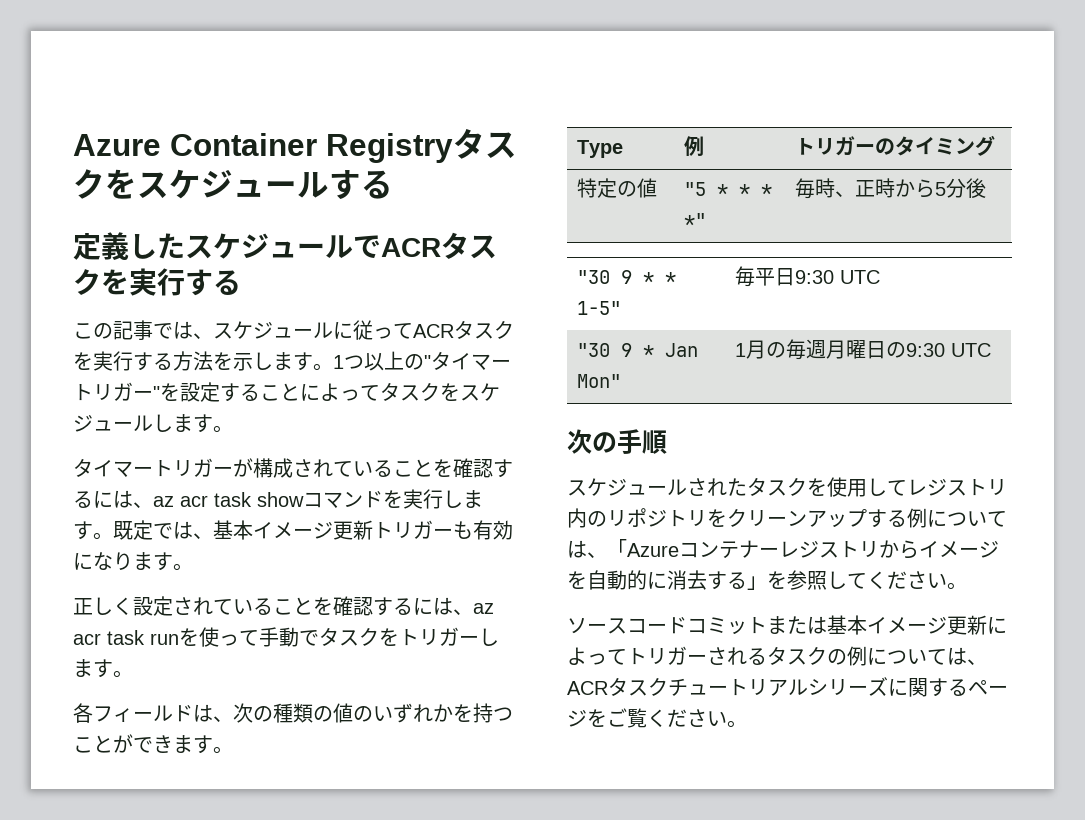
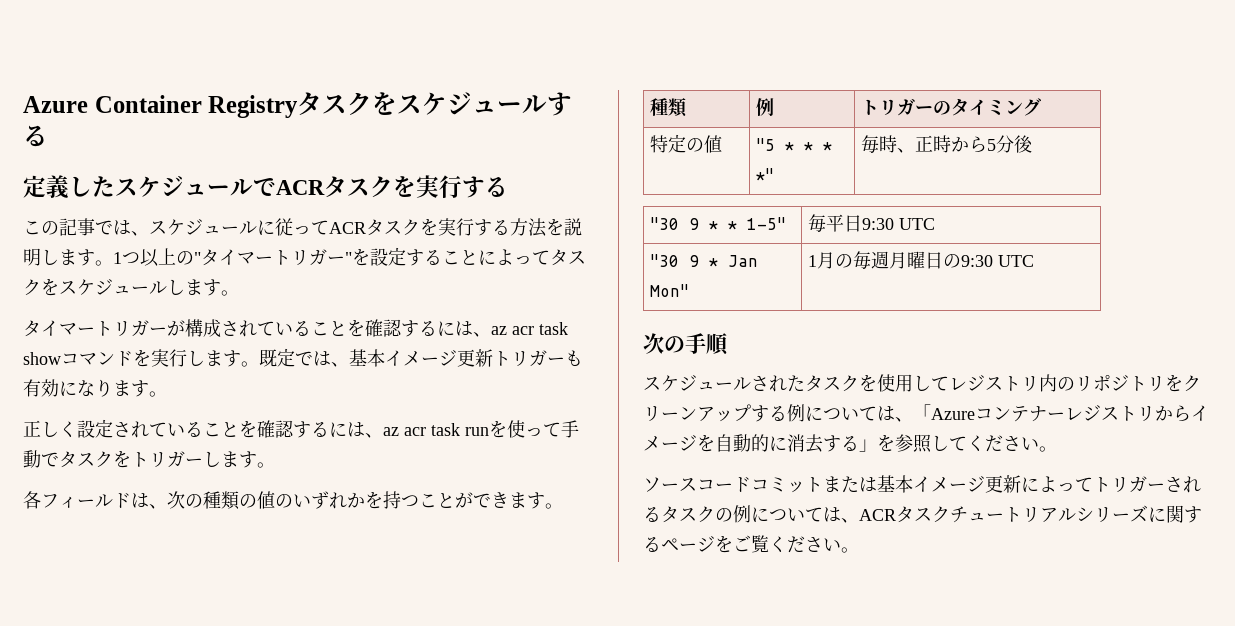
- この記事では、スケジュールに従ってACRタスクを実行する方法を示します。
+ この記事では、スケジュールに従ってACRタスクを実行する方法を説明します。
- Type | 例 | トリガーのタイミング
+ 種類 | 例 | トリガーのタイミング

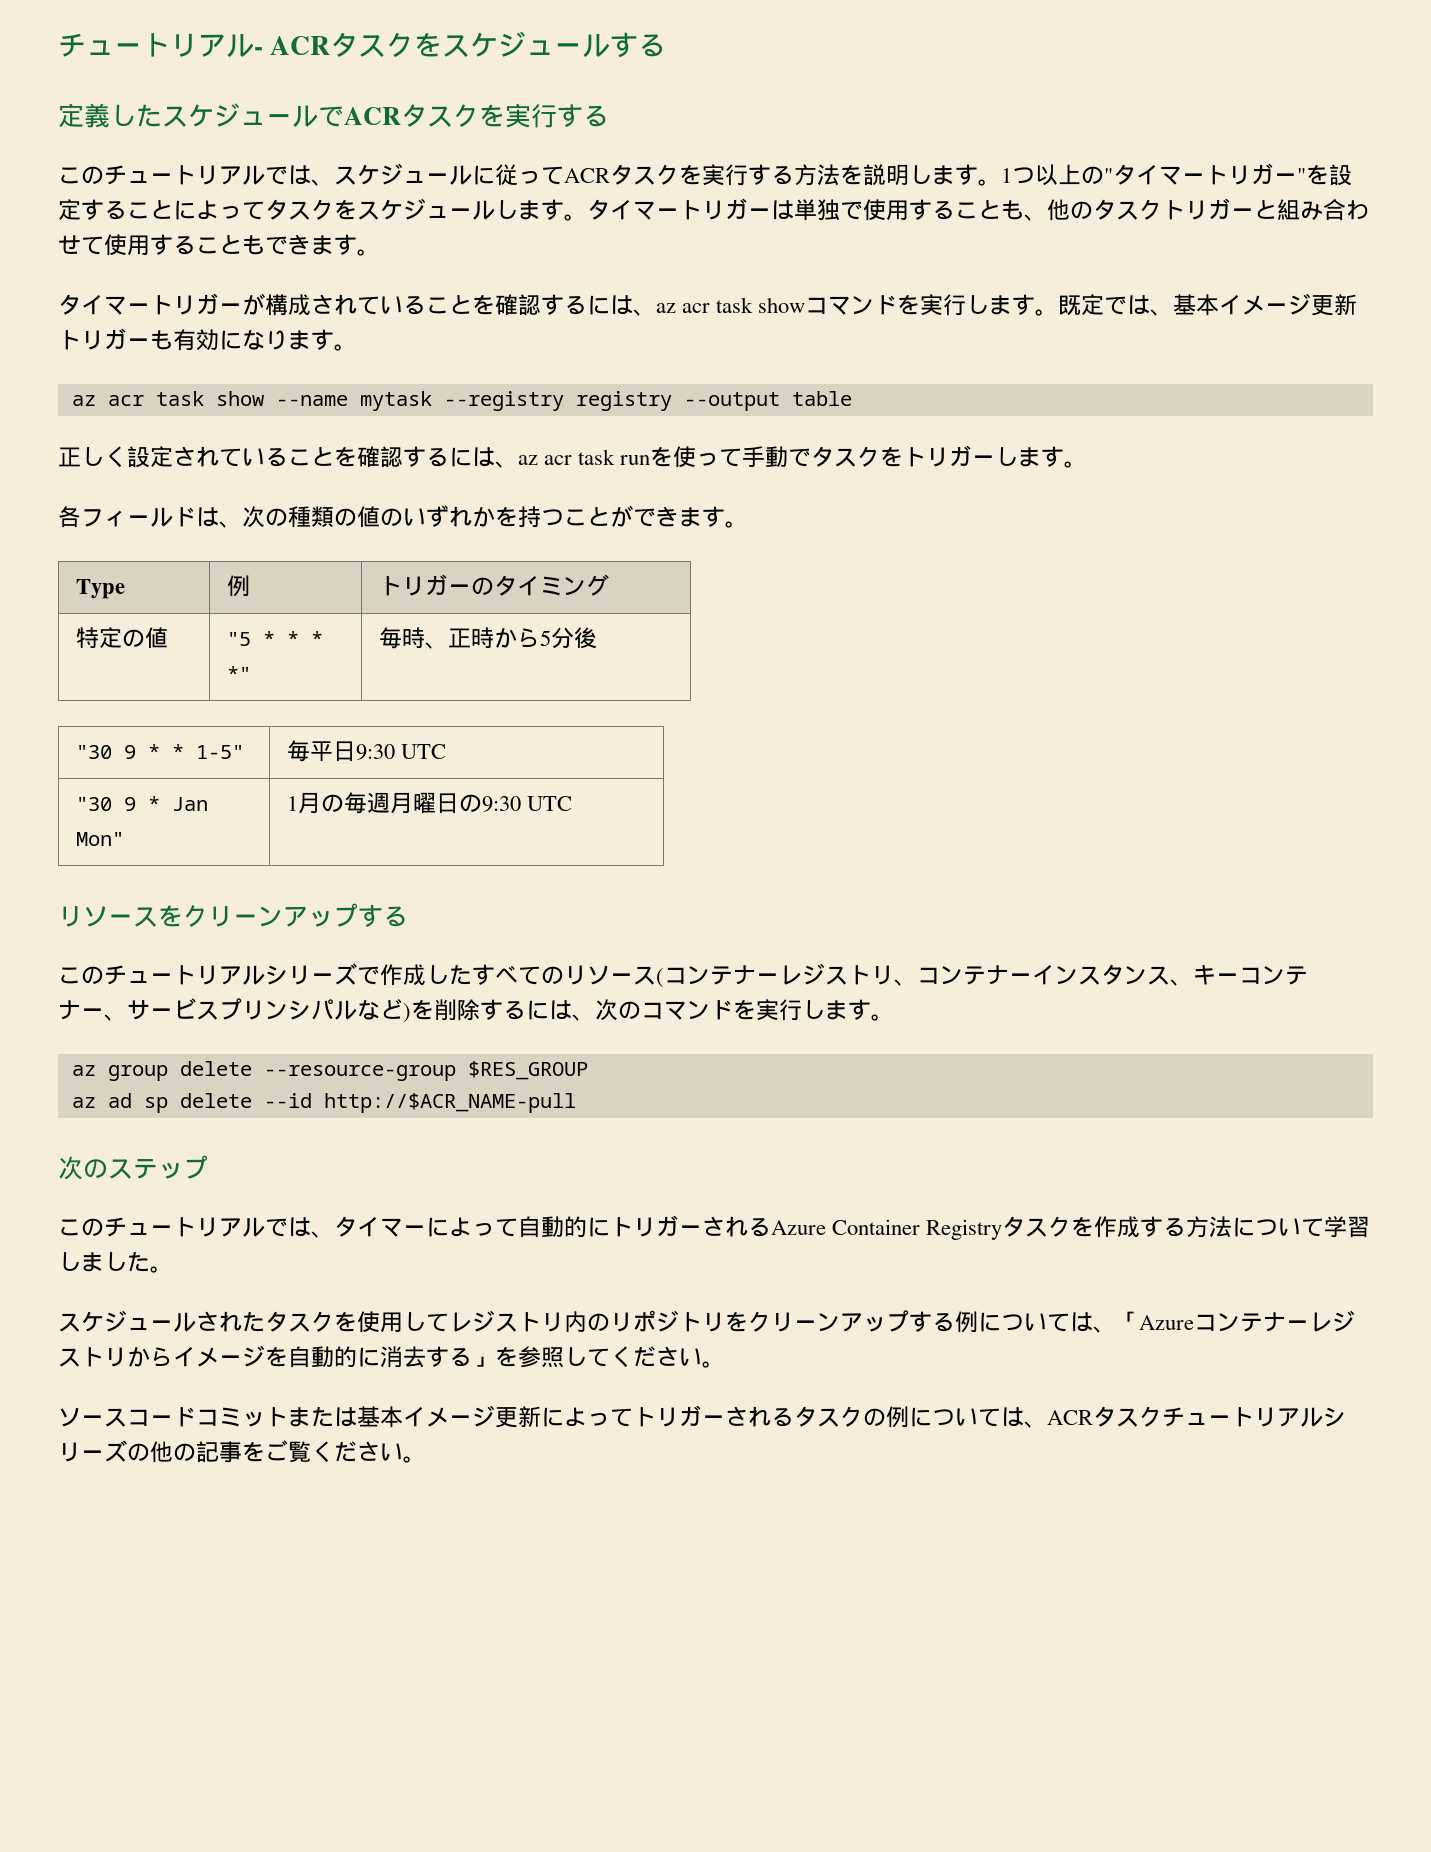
- Azure Container Registryタスクをスケジュールする
+ チュートリアル- ACRタスクをスケジュールする
- この記事では、スケジュールに従ってACRタスクを実行する方法を説明します。
+ このチュートリアルでは、スケジュールに従ってACRタスクを実行する方法を説明します。
+ タイマートリガーは単独で使用することも、他のタスクトリガーと組み合わせて使用することもできます。
+ az acr task show --name mytask --registry registry --output table
- 種類 | 例 | トリガーのタイミング
+ Type | 例 | トリガーのタイミング
- 次の手順
+ リソースをクリーンアップする
+ このチュートリアルシリーズで作成したすべてのリソース(コンテナーレジストリ、コンテナーインスタンス、キーコンテナー、サービスプリンシパルなど)を削除するには、次のコマンドを実行します。
+ az group delete --resource-group $RES_GROUP
+ az ad sp delete --id http://$ACR_NAME-pull
+ 次のステップ
+ このチュートリアルでは、タイマーによって自動的にトリガーされるAzure Container Registryタスクを作成する方法について学習しました。
- ソースコードコミットまたは基本イメージ更新によってトリガーされるタスクの例については、ACRタスクチュートリアルシリーズに関するページをご覧ください。
+ ソースコードコミットまたは基本イメージ更新によってトリガーされるタスクの例については、ACRタスクチュートリアルシリーズの他の記事をご覧ください。

